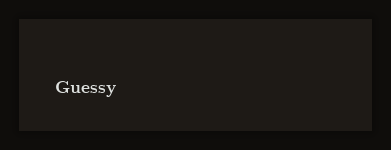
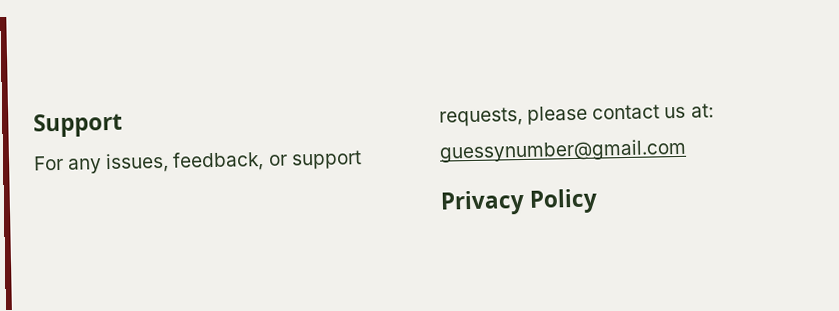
- Guessy
+ Support
+ For any issues, feedback, or support requests, please contact us at:
+ guessynumber@gmail.com
+ Privacy Policy

